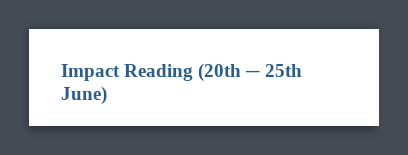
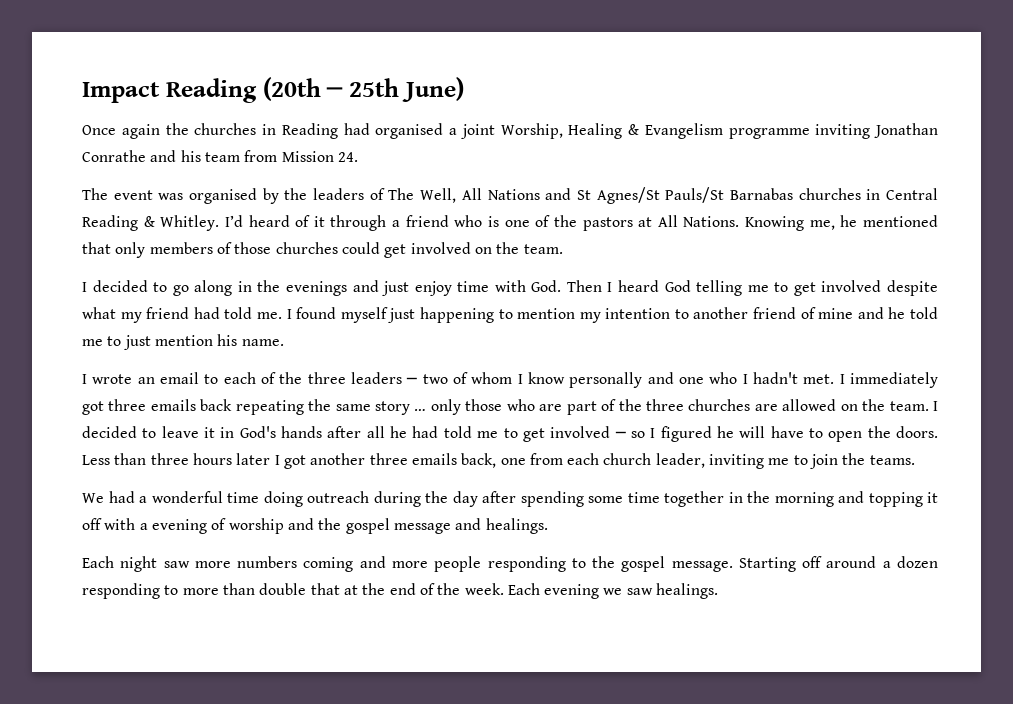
+ Once again the churches in Reading had organised a joint Worship, Healing & Evangelism programme inviting Jonathan Conrathe and his team from Mission 24.
+ The event was organised by the leaders of The Well, All Nations and St Agnes/St Pauls/St Barnabas churches in Central Reading & Whitley. I’d heard of it through a friend who is one of the pastors at All Nations. Knowing me, he mentioned that only members of those churches could get involved on the team.
+ I decided to go along in the evenings and just enjoy time with God. Then I heard God telling me to get involved despite what my friend had told me. I found myself just happening to mention my intention to another friend of mine and he told me to just mention his name.
+ I wrote an email to each of the three leaders ─ two of whom I know personally and one who I hadn't met. I immediately got three emails back repeating the same story … only those who are part of the three churches are allowed on the team. I decided to leave it in God's hands after all he had told me to get involved ─ so I figured he will have to open the doors. Less than three hours later I got another three emails back, one from each church leader, inviting me to join the teams.
+ We had a wonderful time doing outreach during the day after spending some time together in the morning and topping it off with a evening of worship and the gospel message and healings.
+ Each night saw more numbers coming and more people responding to the gospel message. Starting off around a dozen responding to more than double that at the end of the week. Each evening we saw healings.

